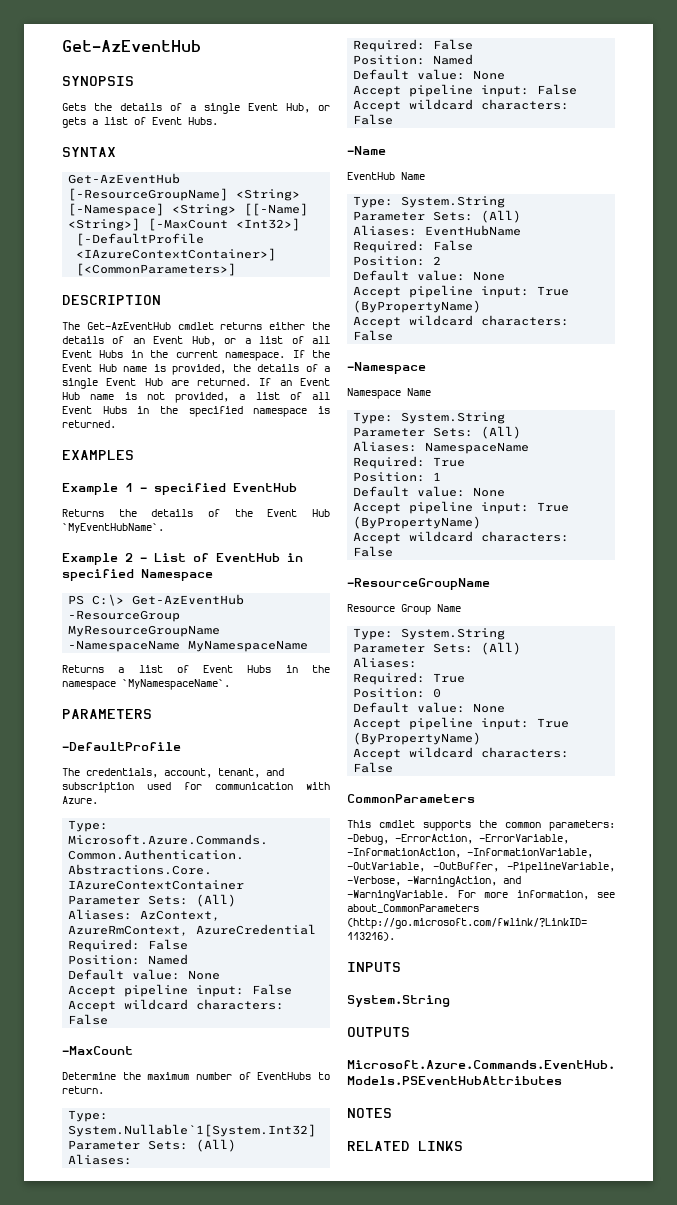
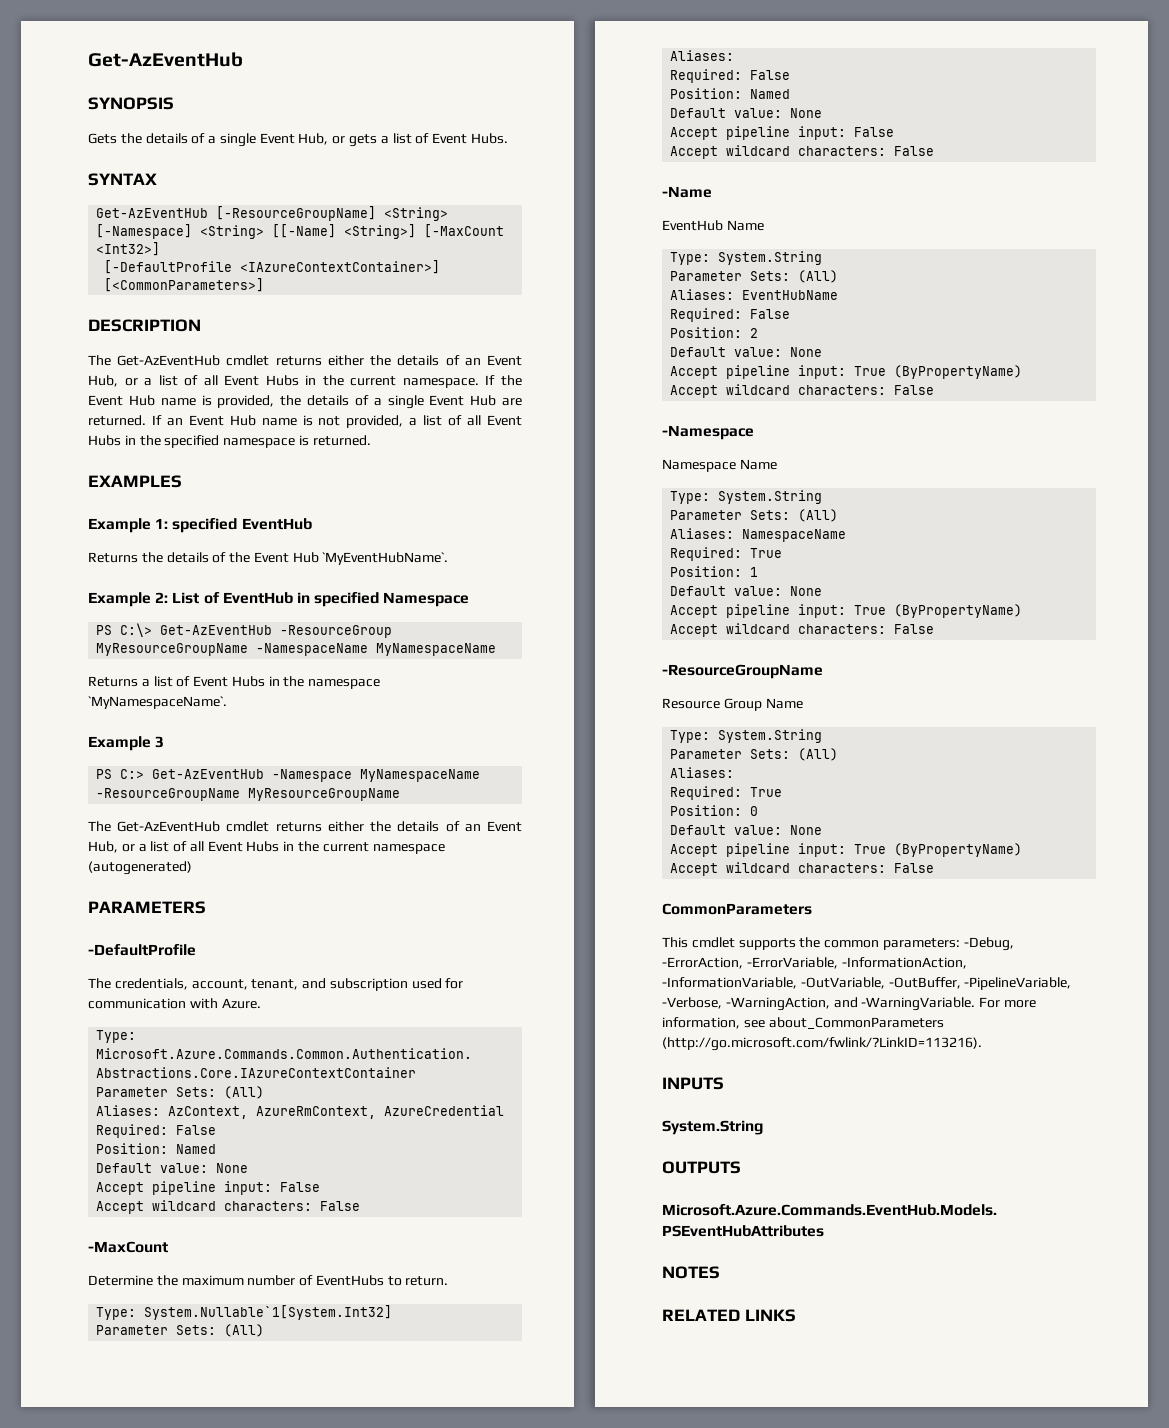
- Example 1 - specified EventHub
+ Example 1: specified EventHub
- Example 2 - List of EventHub in specified Namespace
+ Example 2: List of EventHub in specified Namespace
+ Example 3
+ PS C:> Get-AzEventHub -Namespace MyNamespaceName -ResourceGroupName MyResourceGroupName
+ The Get-AzEventHub cmdlet returns either the details of an Event Hub, or a list of all Event Hubs in the current namespace (autogenerated)

